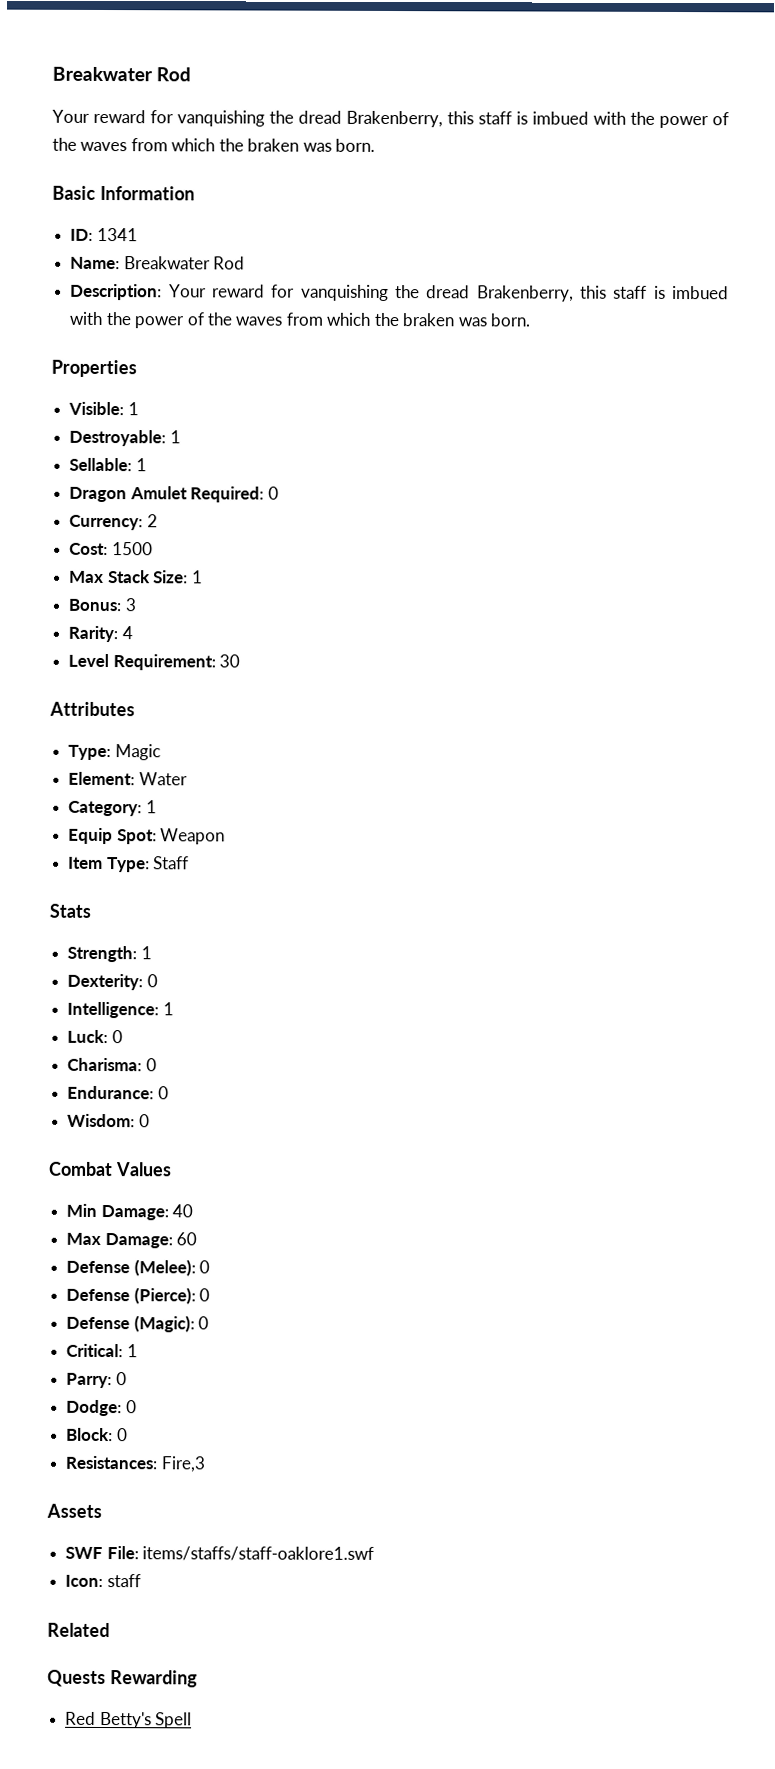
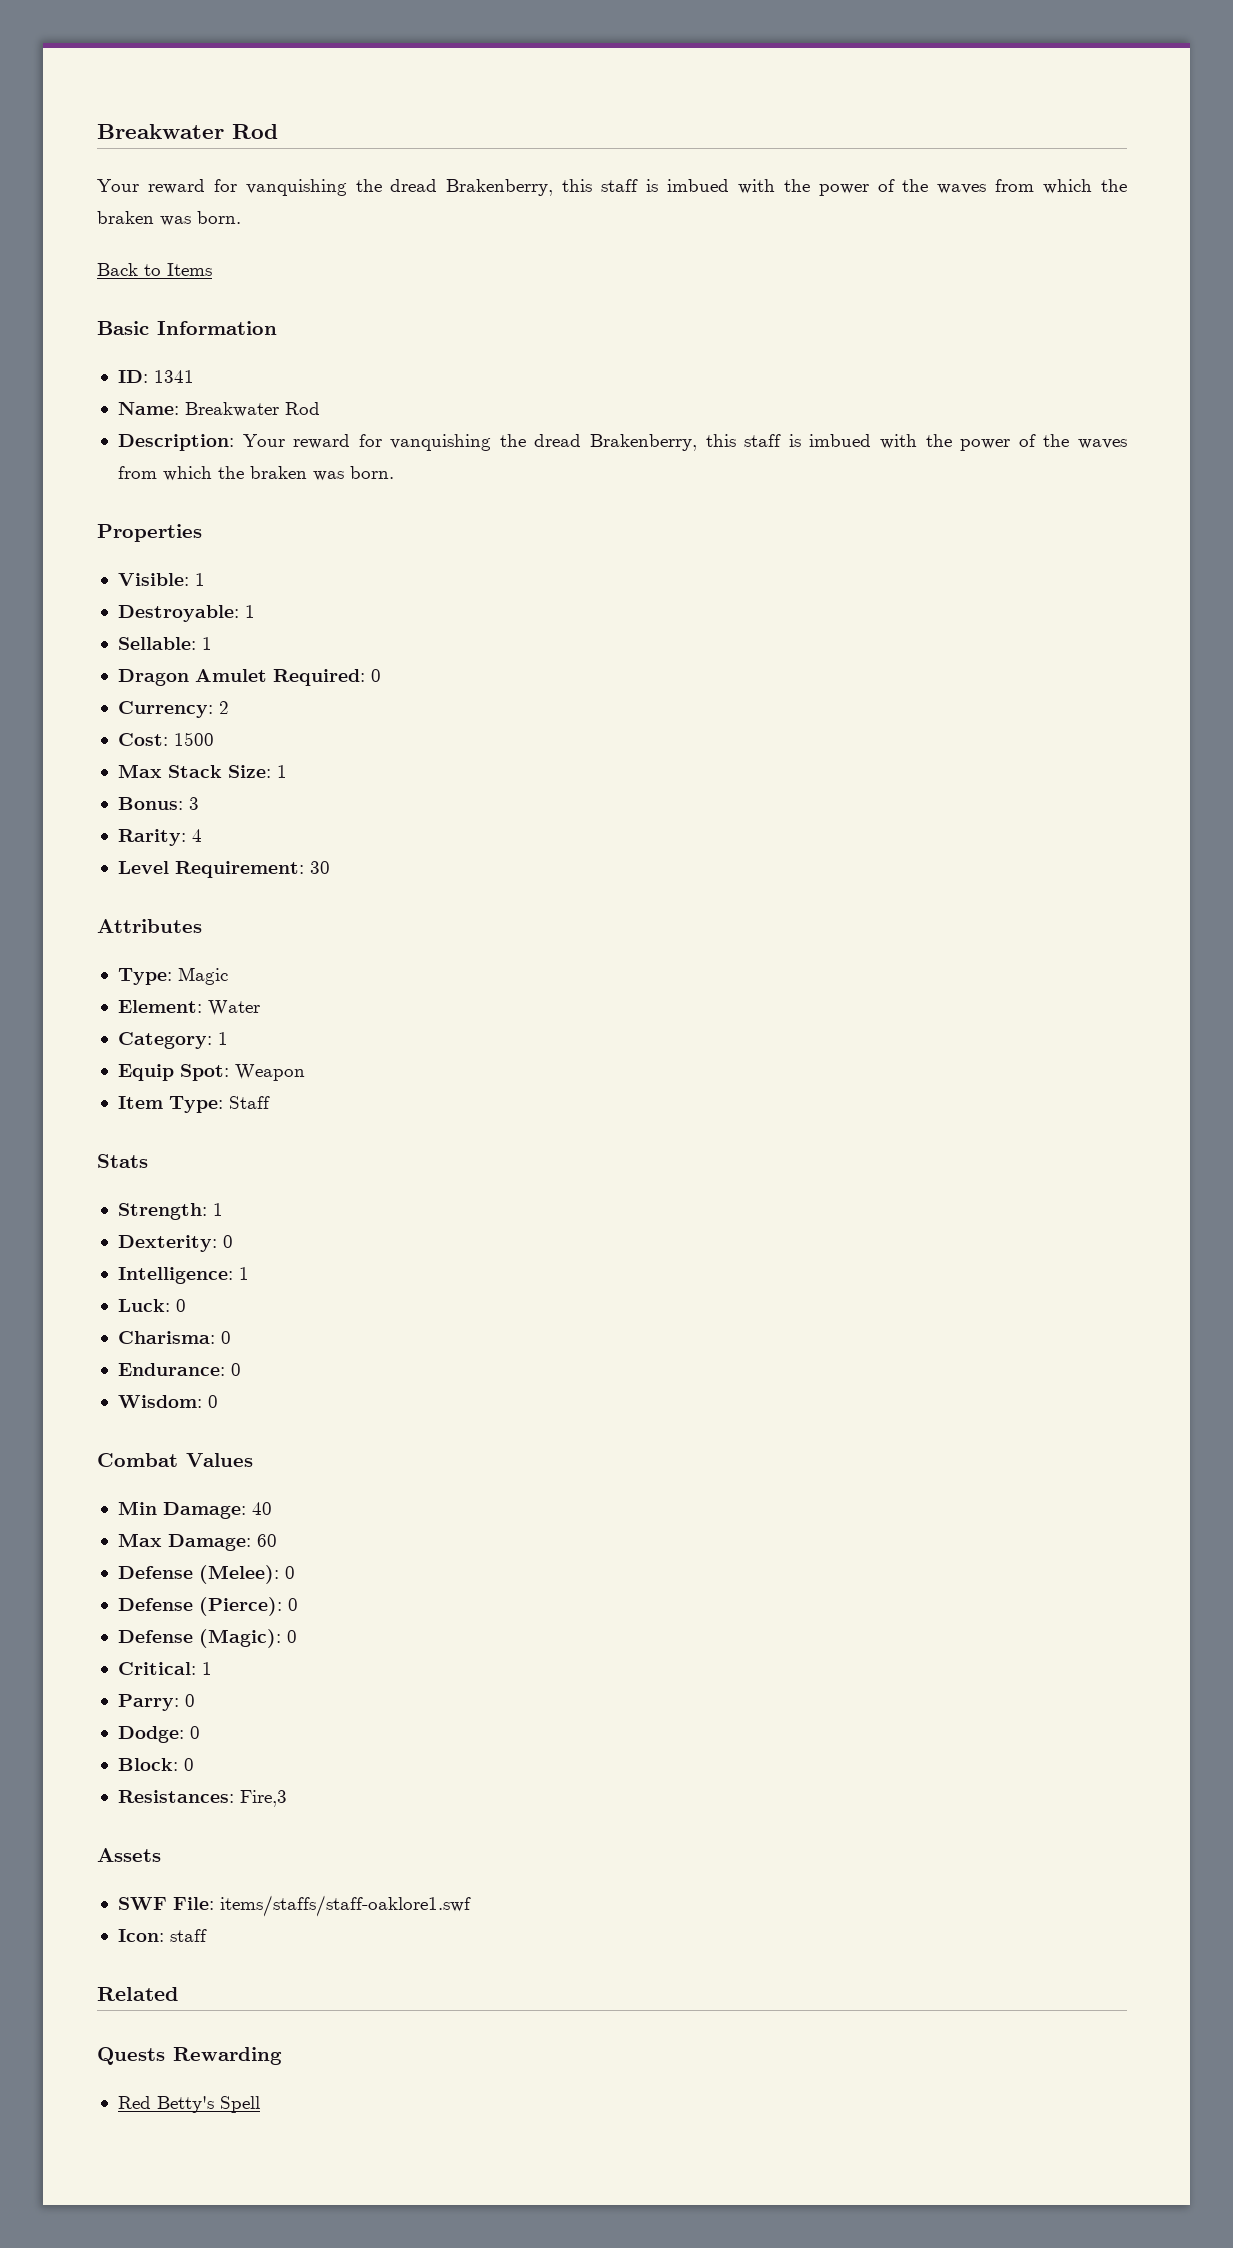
+ Back to Items

